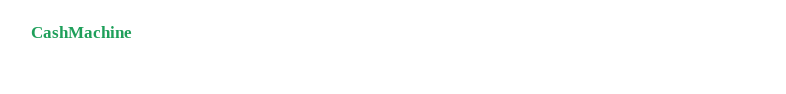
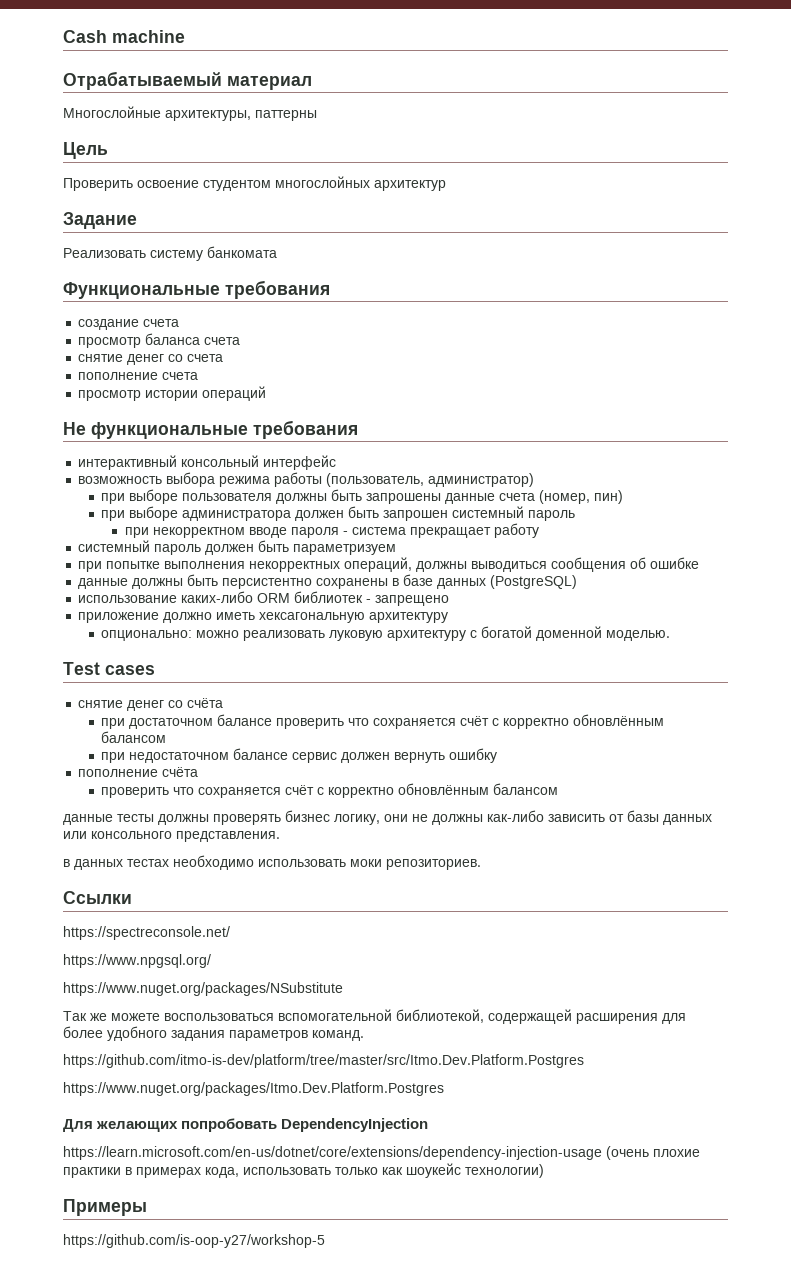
- CashMachine
+ Cash machine
+ Отрабатываемый материал
+ Многослойные архитектуры, паттерны
+ Цель
+ Проверить освоение студентом многослойных архитектур
+ Задание
+ Реализовать систему банкомата
+ Функциональные требования
+ создание счета
+ просмотр баланса счета
+ снятие денег со счета
+ пополнение счета
+ просмотр истории операций
+ Не функциональные требования
+ интерактивный консольный интерфейс
+ возможность выбора режима работы (пользователь, администратор)
+ при выборе пользователя должны быть запрошены данные счета (номер, пин)
+ при выборе администратора должен быть запрошен системный пароль
+ при некорректном вводе пароля - система прекращает работу
+ системный пароль должен быть параметризуем
+ при попытке выполнения некорректных операций, должны выводиться сообщения об ошибке
+ данные должны быть персистентно сохранены в базе данных (PostgreSQL)
+ использование каких-либо ORM библиотек - запрещено
+ приложение должно иметь хексагональную архитектуру
+ опционально: можно реализовать луковую архитектуру с богатой доменной моделью.
+ Test cases
+ снятие денег со счёта
+ при достаточном балансе проверить что сохраняется счёт с корректно обновлённым балансом
+ при недостаточном балансе сервис должен вернуть ошибку
+ пополнение счёта
+ проверить что сохраняется счёт с корректно обновлённым балансом
+ данные тесты должны проверять бизнес логику, они не должны как-либо зависить от базы данных или консольного представления.
+ в данных тестах необходимо использовать моки репозиториев.
+ Ссылки
+ https://spectreconsole.net/
+ https://www.npgsql.org/
+ https://www.nuget.org/packages/NSubstitute
+ Так же можете воспользоваться вспомогательной библиотекой, содержащей расширения для более удобного задания параметров команд.
+ https://github.com/itmo-is-dev/platform/tree/master/src/Itmo.Dev.Platform.Postgres
+ https://www.nuget.org/packages/Itmo.Dev.Platform.Postgres
+ Для желающих попробовать DependencyInjection
+ https://learn.microsoft.com/en-us/dotnet/core/extensions/dependency-injection-usage (очень плохие практики в примерах кода, использовать только как шоукейс технологии)
+ Примеры
+ https://github.com/is-oop-y27/workshop-5

